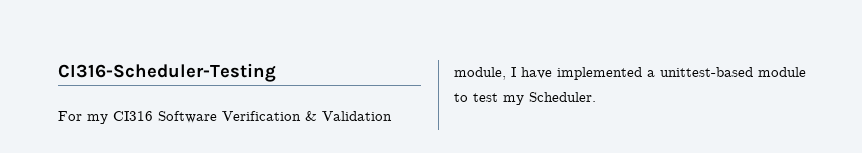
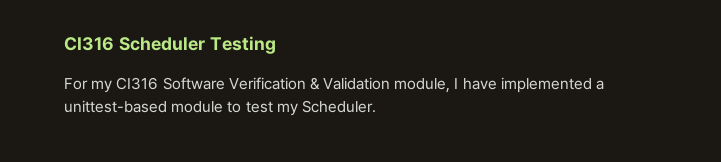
- CI316-Scheduler-Testing
+ CI316 Scheduler Testing

